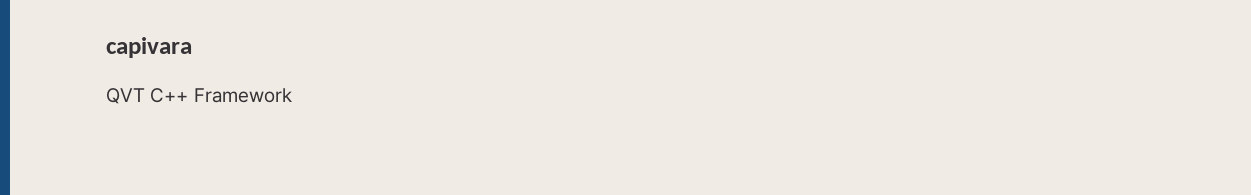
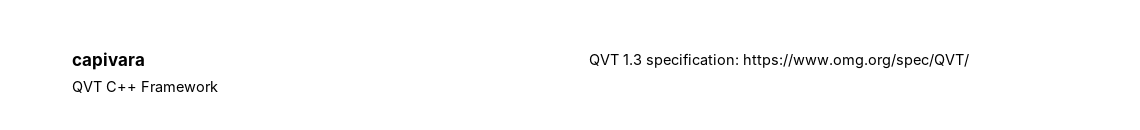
+ QVT 1.3 specification: https://www.omg.org/spec/QVT/

